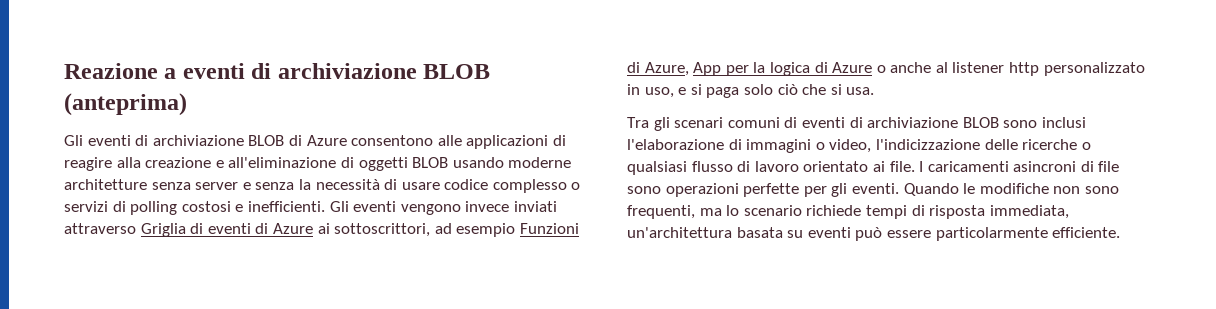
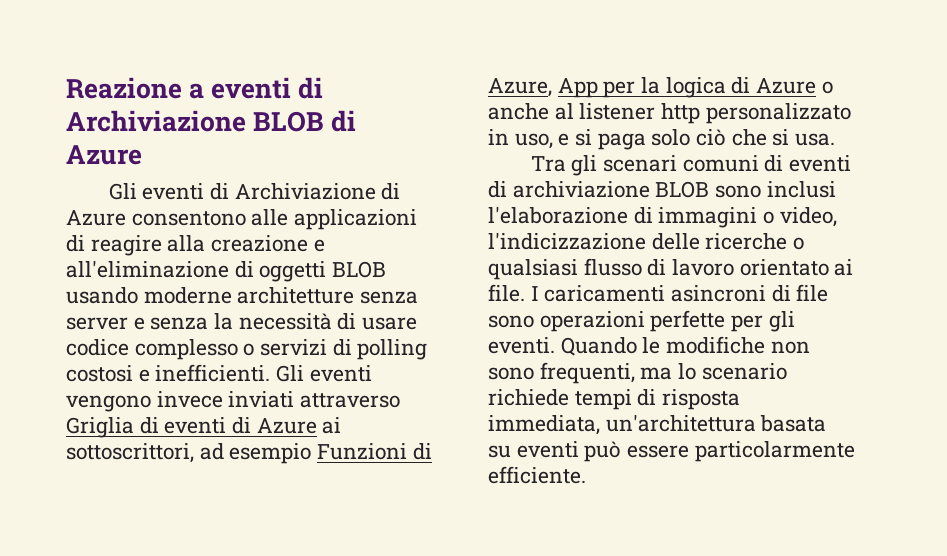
- Reazione a eventi di archiviazione BLOB (anteprima)
+ Reazione a eventi di Archiviazione BLOB di Azure
- Gli eventi di archiviazione BLOB di Azure consentono alle applicazioni di reagire alla creazione e all'eliminazione di oggetti BLOB usando moderne architetture senza server e senza la necessità di usare codice complesso o servizi di polling costosi e inefficienti.
+ Gli eventi di Archiviazione di Azure consentono alle applicazioni di reagire alla creazione e all'eliminazione di oggetti BLOB usando moderne architetture senza server e senza la necessità di usare codice complesso o servizi di polling costosi e inefficienti.

